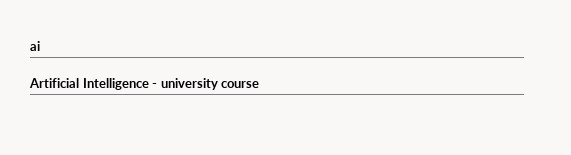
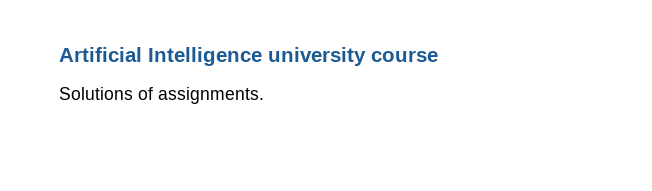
- ai
- Artificial Intelligence - university course
+ Artificial Intelligence university course
+ Solutions of assignments.

